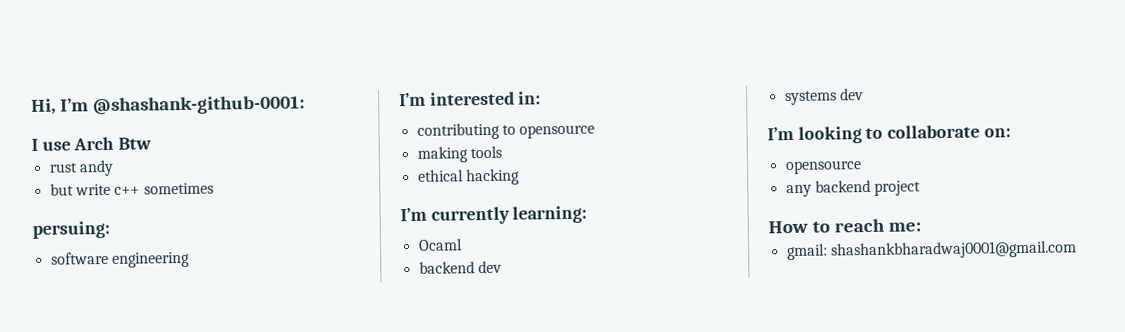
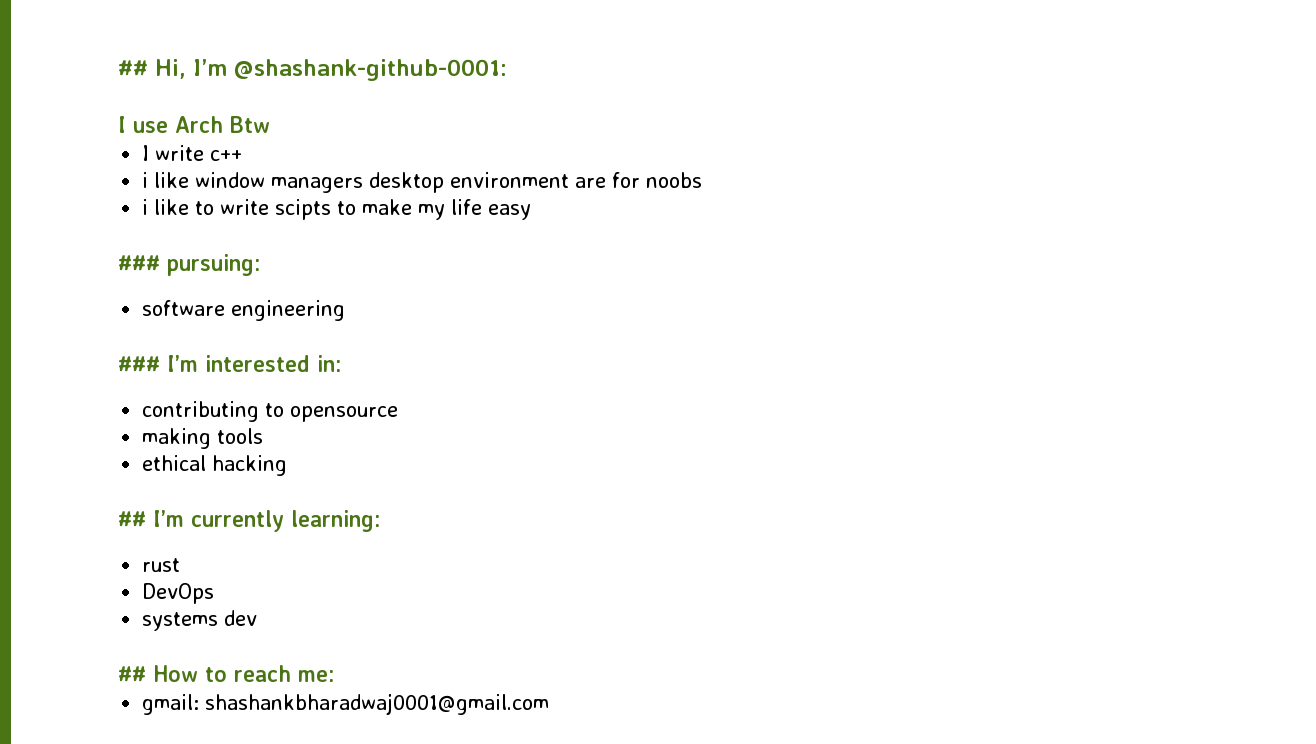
- Hi, I’m @shashank-github-0001:
+ ## Hi, I’m @shashank-github-0001:
- rust andy
- but write c++ sometimes
- persuing:
+ I write c++
+ i like window managers desktop environment are for noobs
+ i like to write scipts to make my life easy
+ ### pursuing:
- I’m interested in:
+ ### I’m interested in:
- I’m currently learning:
+ ## I’m currently learning:
- Ocaml
- backend dev
+ rust
+ DevOps
- I’m looking to collaborate on:
- opensource
- any backend project
- How to reach me:
+ ## How to reach me:

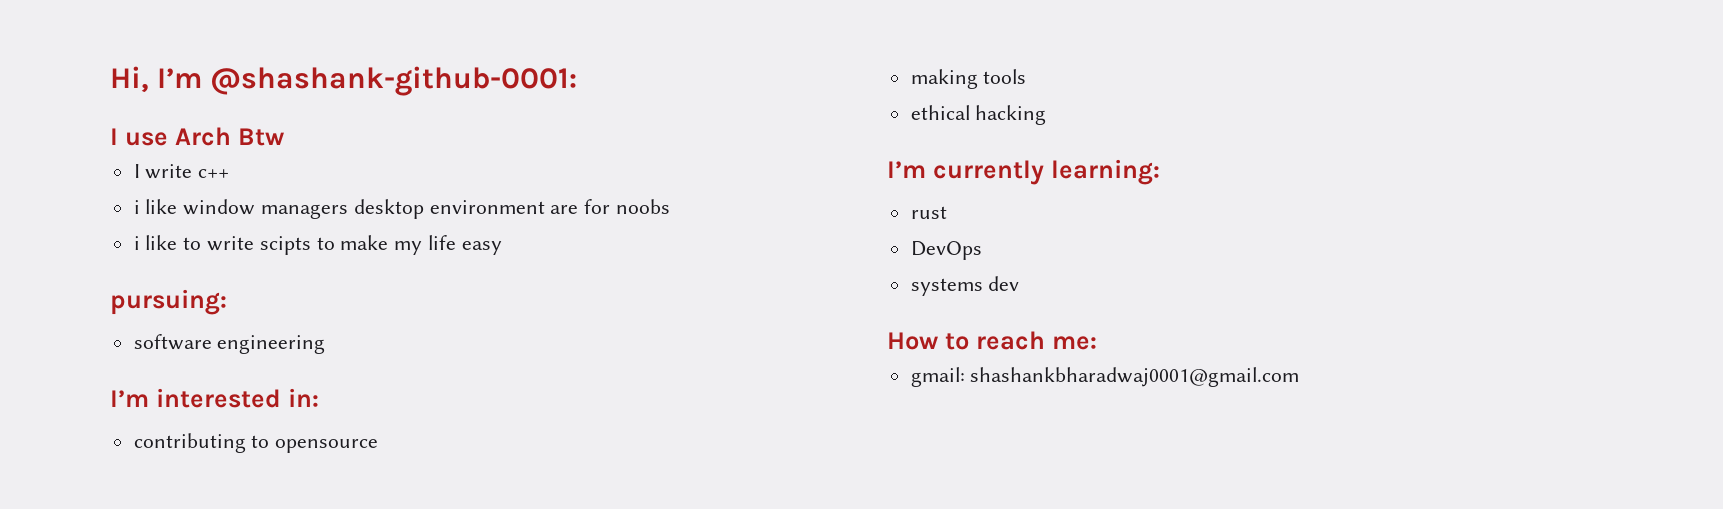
- ## Hi, I’m @shashank-github-0001:
+ Hi, I’m @shashank-github-0001:
- ### pursuing:
+ pursuing:
- ### I’m interested in:
+ I’m interested in:
- ## I’m currently learning:
+ I’m currently learning:
- ## How to reach me:
+ How to reach me:

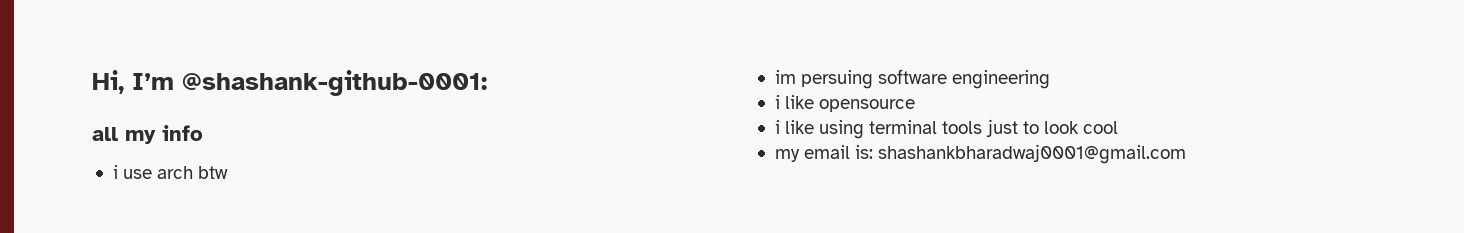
- I use Arch Btw
- I write c++
- i like window managers desktop environment are for noobs
- i like to write scipts to make my life easy
- pursuing:
- software engineering
- I’m interested in:
- contributing to opensource
- making tools
- ethical hacking
- I’m currently learning:
- rust
- DevOps
- systems dev
- How to reach me:
- gmail: shashankbharadwaj0001@gmail.com
+ all my info
+ i use arch btw
+ im persuing software engineering
+ i like opensource
+ i like using terminal tools just to look cool
+ my email is: shashankbharadwaj0001@gmail.com

